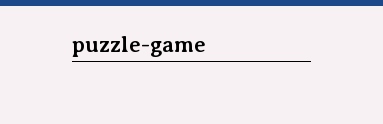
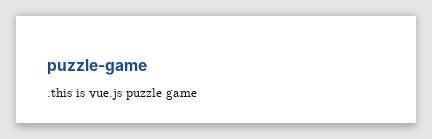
+ .this is vue.js puzzle game

